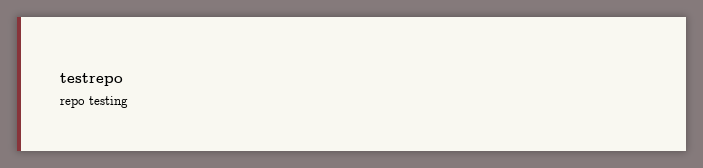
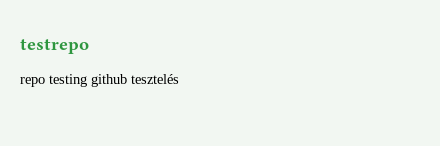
- repo testing
+ repo testing github tesztelés

